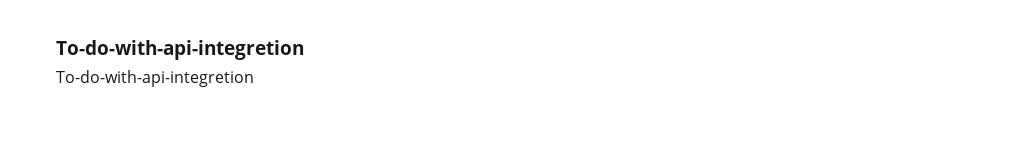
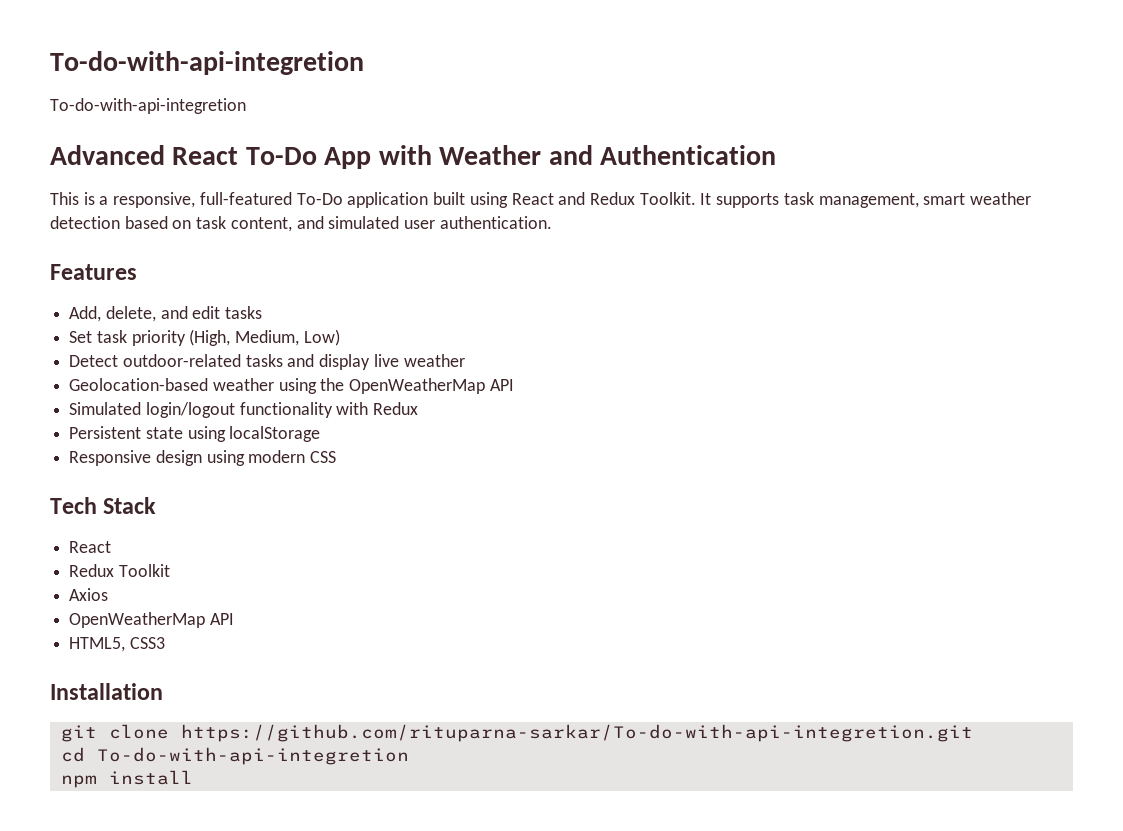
+ Advanced React To-Do App with Weather and Authentication
+ This is a responsive, full-featured To-Do application built using React and Redux Toolkit. It supports task management, smart weather detection based on task content, and simulated user authentication.
+ Features
+ Add, delete, and edit tasks
+ Set task priority (High, Medium, Low)
+ Detect outdoor-related tasks and display live weather
+ Geolocation-based weather using the OpenWeatherMap API
+ Simulated login/logout functionality with Redux
+ Persistent state using localStorage
+ Responsive design using modern CSS
+ Tech Stack
+ React
+ Redux Toolkit
+ Axios
+ OpenWeatherMap API
+ HTML5, CSS3
+ Installation
+ git clone https://github.com/rituparna-sarkar/To-do-with-api-integretion.git
+ cd To-do-with-api-integretion
+ npm install

